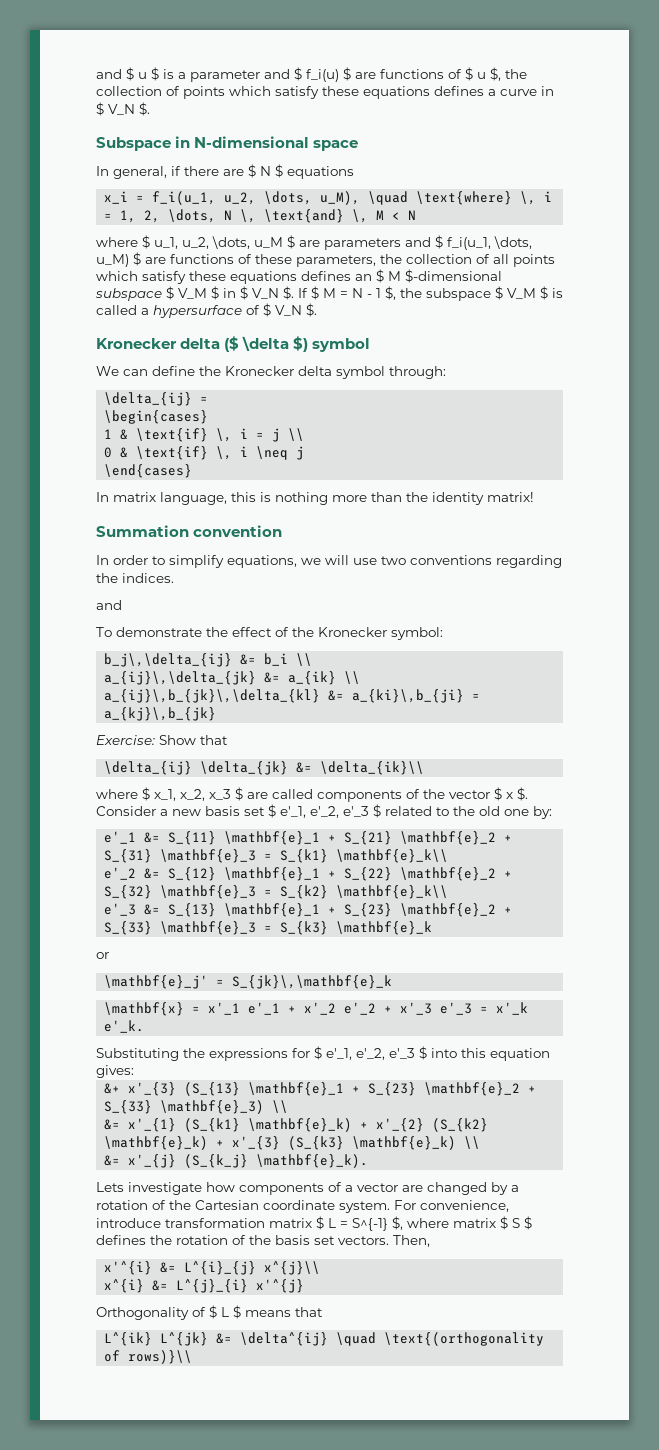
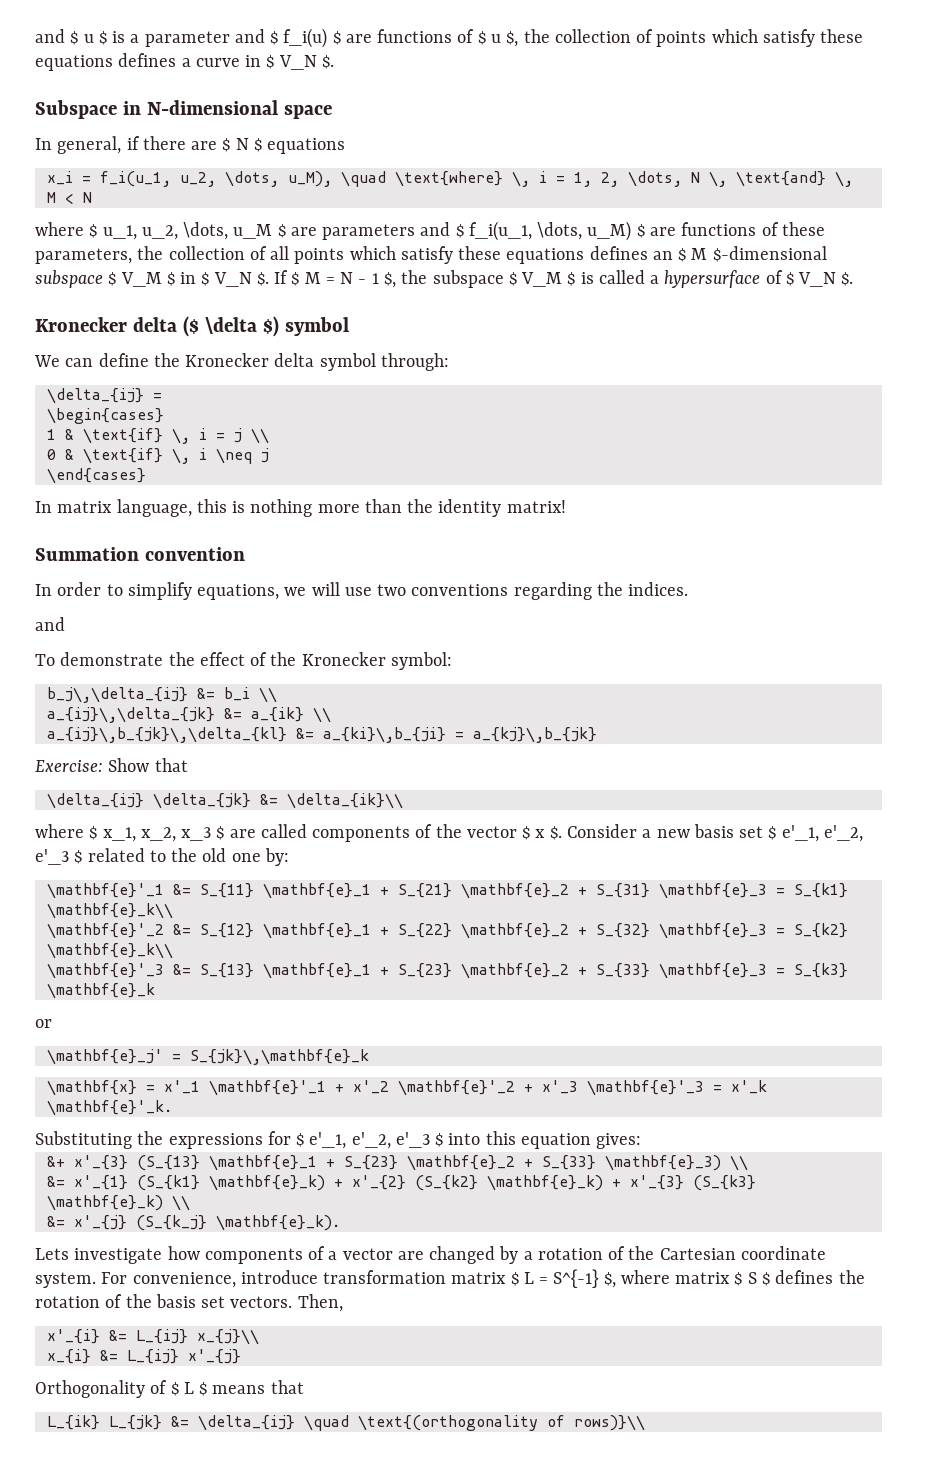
- e'_1 &= S_{11} \mathbf{e}_1 + S_{21} \mathbf{e}_2 + S_{31} \mathbf{e}_3 = S_{k1} \mathbf{e}_k\\
+ \mathbf{e}'_1 &= S_{11} \mathbf{e}_1 + S_{21} \mathbf{e}_2 + S_{31} \mathbf{e}_3 = S_{k1} \mathbf{e}_k\\
- e'_2 &= S_{12} \mathbf{e}_1 + S_{22} \mathbf{e}_2 + S_{32} \mathbf{e}_3 = S_{k2} \mathbf{e}_k\\
+ \mathbf{e}'_2 &= S_{12} \mathbf{e}_1 + S_{22} \mathbf{e}_2 + S_{32} \mathbf{e}_3 = S_{k2} \mathbf{e}_k\\
- e'_3 &= S_{13} \mathbf{e}_1 + S_{23} \mathbf{e}_2 + S_{33} \mathbf{e}_3 = S_{k3} \mathbf{e}_k
+ \mathbf{e}'_3 &= S_{13} \mathbf{e}_1 + S_{23} \mathbf{e}_2 + S_{33} \mathbf{e}_3 = S_{k3} \mathbf{e}_k
- \mathbf{x} = x'_1 e'_1 + x'_2 e'_2 + x'_3 e'_3 = x'_k e'_k.
+ \mathbf{x} = x'_1 \mathbf{e}'_1 + x'_2 \mathbf{e}'_2 + x'_3 \mathbf{e}'_3 = x'_k \mathbf{e}'_k.
- x'^{i} &= L^{i}_{j} x^{j}\\
- x^{i} &= L^{j}_{i} x'^{j}
+ x'_{i} &= L_{ij} x_{j}\\
+ x_{i} &= L_{ij} x'_{j}
- L^{ik} L^{jk} &= \delta^{ij} \quad \text{(orthogonality of rows)}\\
+ L_{ik} L_{jk} &= \delta_{ij} \quad \text{(orthogonality of rows)}\\

